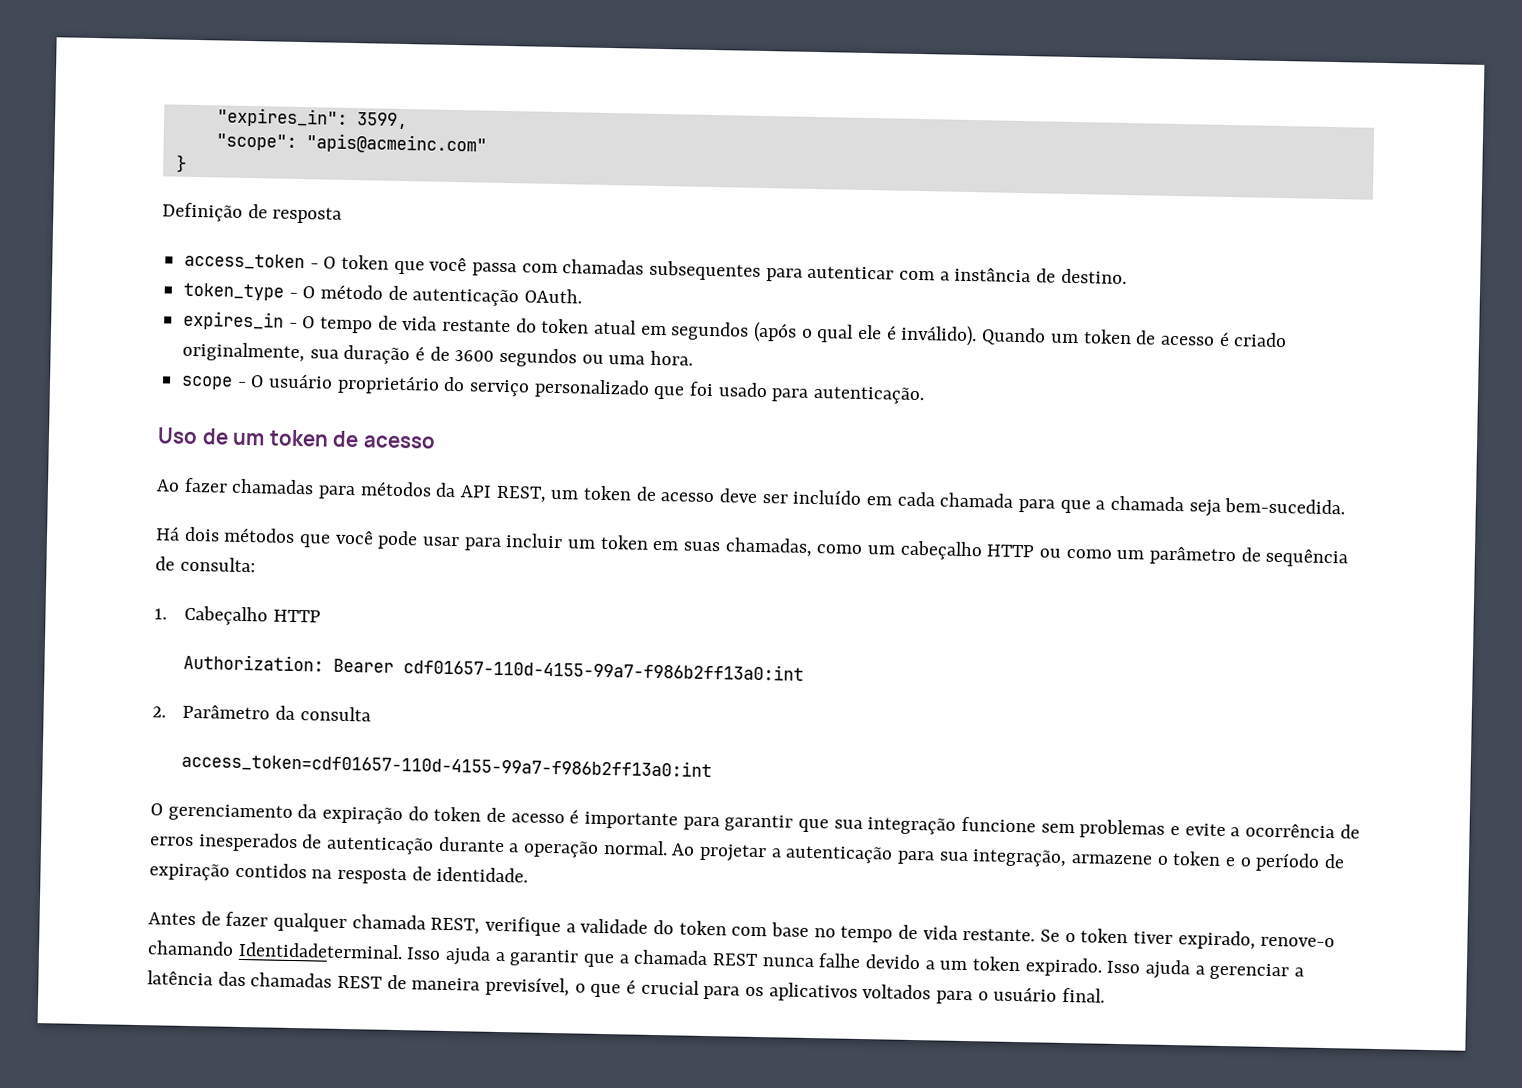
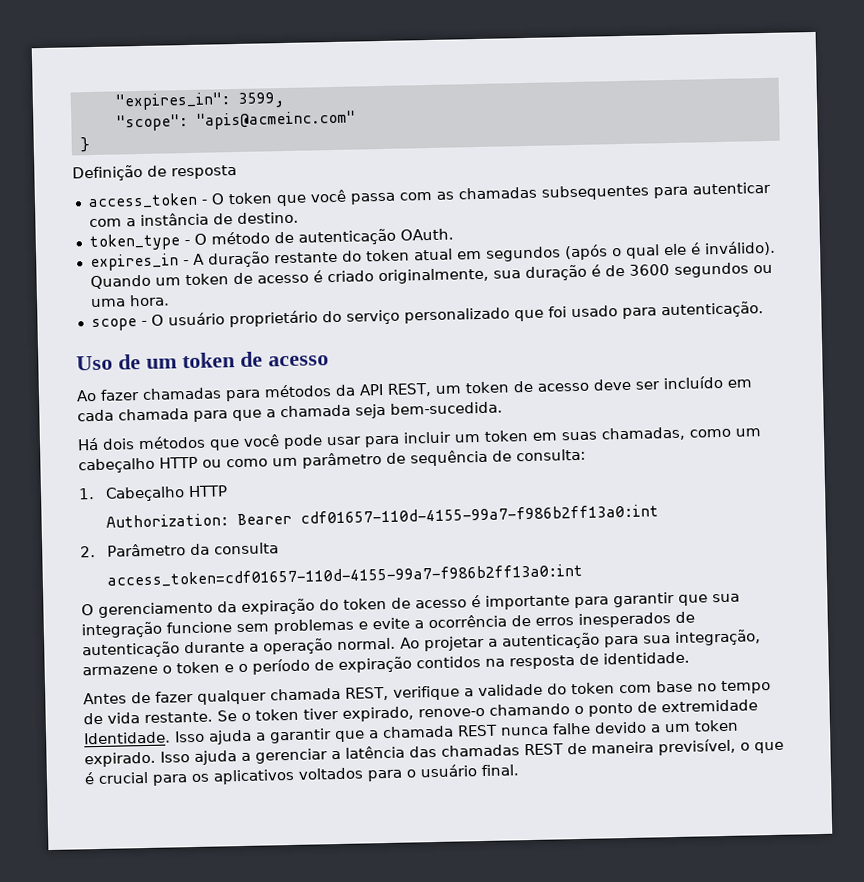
- access_token - O token que você passa com chamadas subsequentes para autenticar com a instância de destino.
+ access_token - O token que você passa com as chamadas subsequentes para autenticar com a instância de destino.
- expires_in - O tempo de vida restante do token atual em segundos (após o qual ele é inválido).
+ expires_in - A duração restante do token atual em segundos (após o qual ele é inválido).
- Se o token tiver expirado, renove-o chamando Identidadeterminal.
+ Se o token tiver expirado, renove-o chamando o ponto de extremidade Identidade.

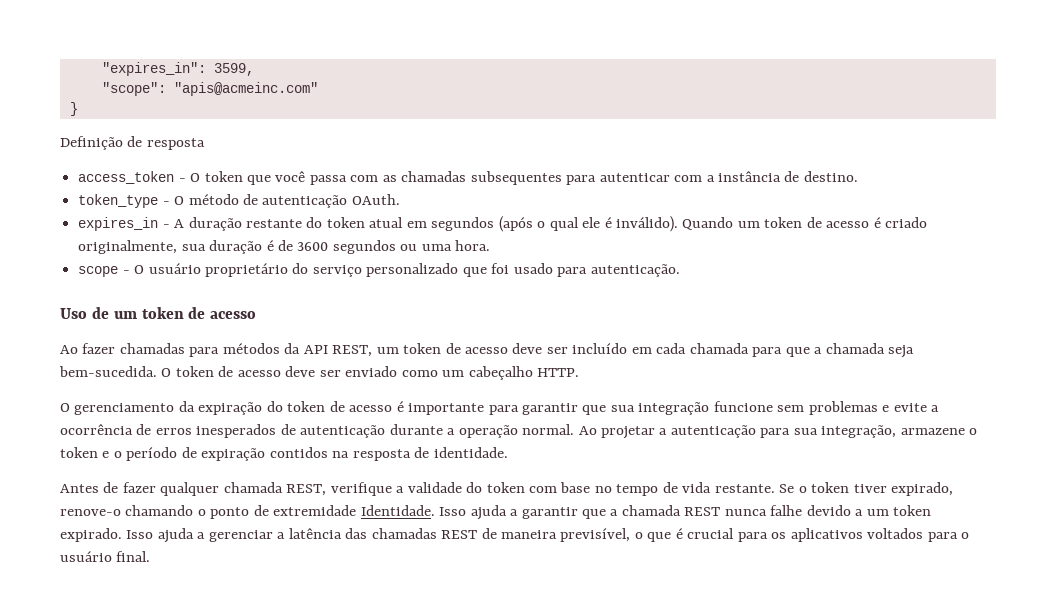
- Ao fazer chamadas para métodos da API REST, um token de acesso deve ser incluído em cada chamada para que a chamada seja bem-sucedida.
- Há dois métodos que você pode usar para incluir um token em suas chamadas, como um cabeçalho HTTP ou como um parâmetro de sequência de consulta:
- 1. Cabeçalho HTTP
- Authorization: Bearer cdf01657-110d-4155-99a7-f986b2ff13a0:int
- 2. Parâmetro da consulta
- access_token=cdf01657-110d-4155-99a7-f986b2ff13a0:int
+ Ao fazer chamadas para métodos da API REST, um token de acesso deve ser incluído em cada chamada para que a chamada seja bem-sucedida. O token de acesso deve ser enviado como um cabeçalho HTTP.

